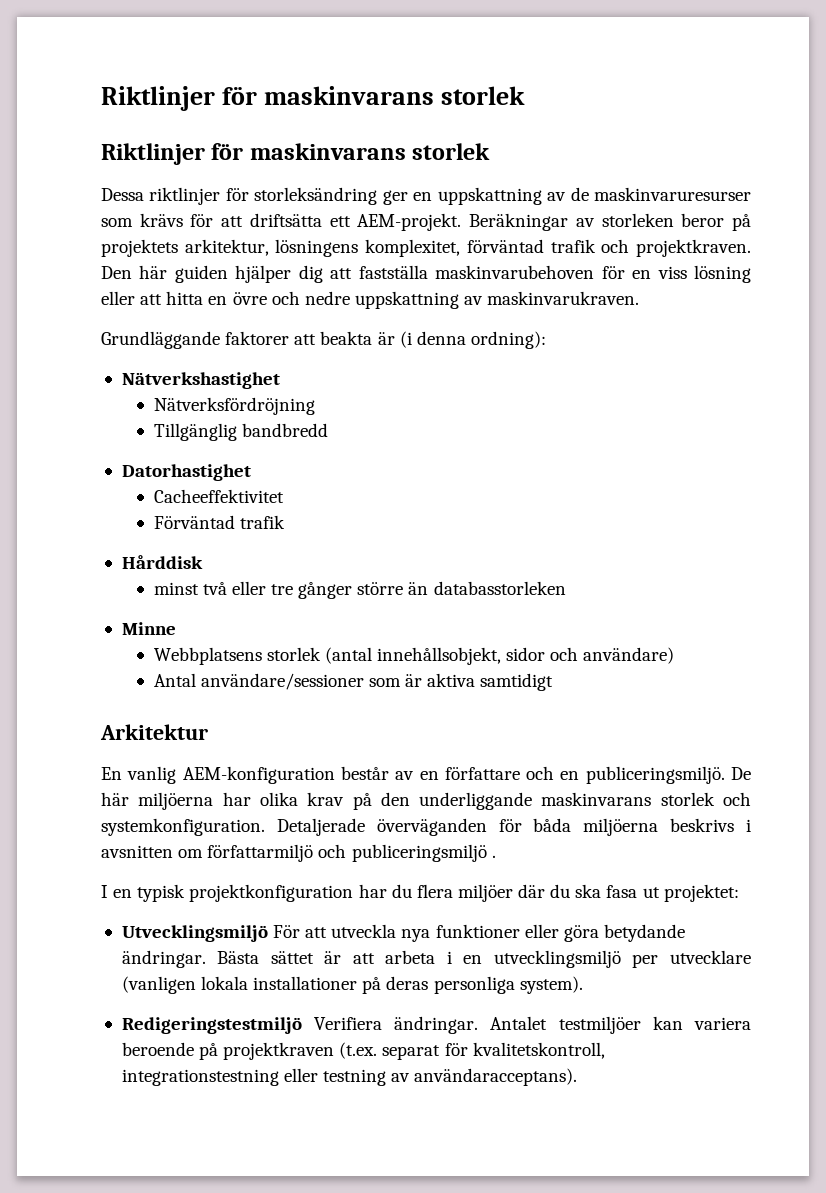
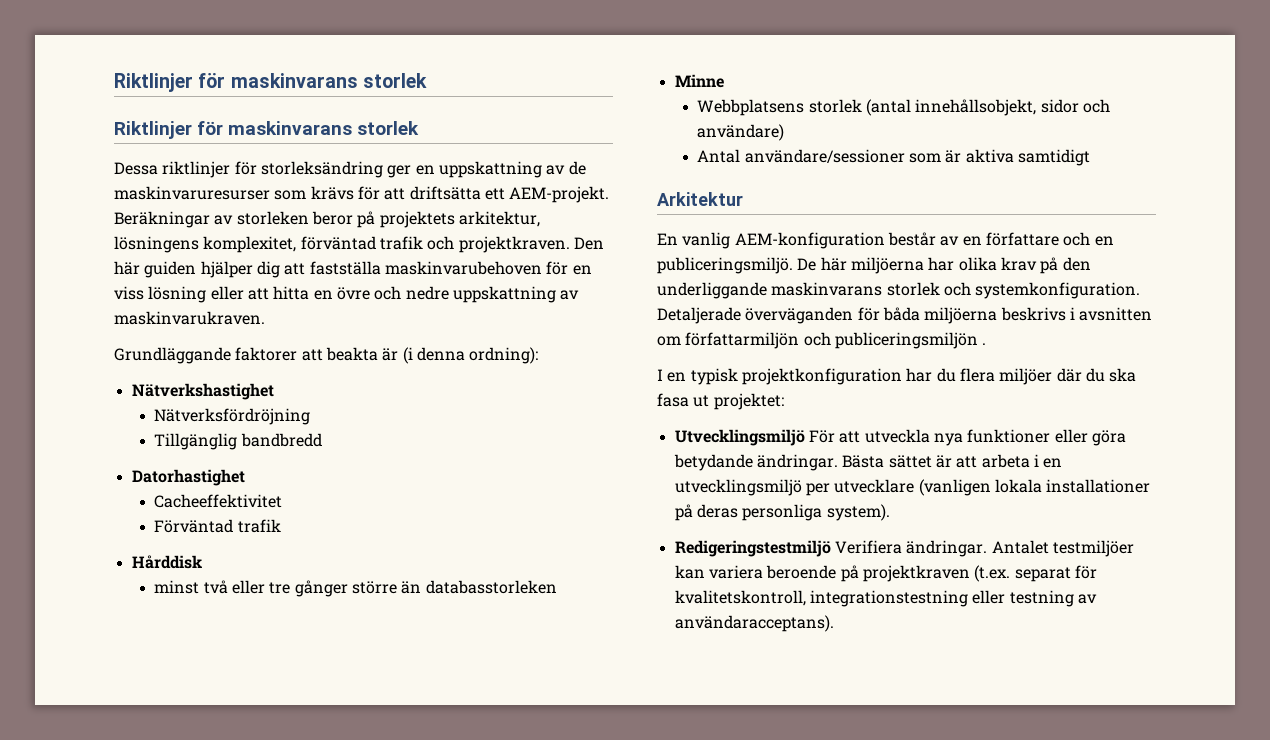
- Detaljerade överväganden för båda miljöerna beskrivs i avsnitten om författarmiljö och publiceringsmiljö .
+ Detaljerade överväganden för båda miljöerna beskrivs i avsnitten om författarmiljön och publiceringsmiljön .

